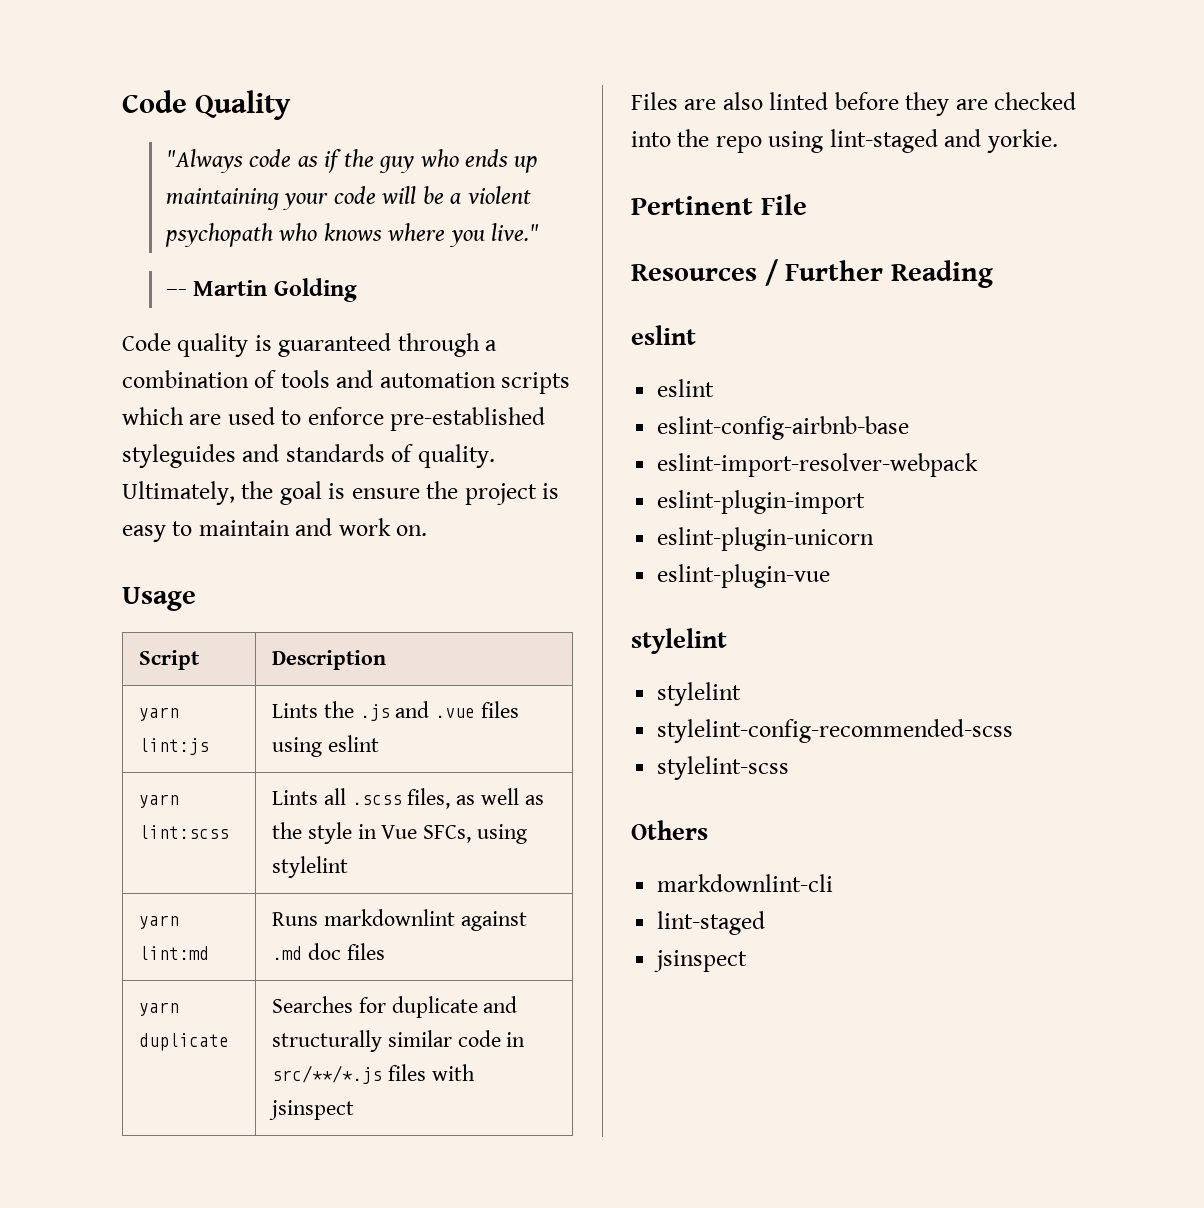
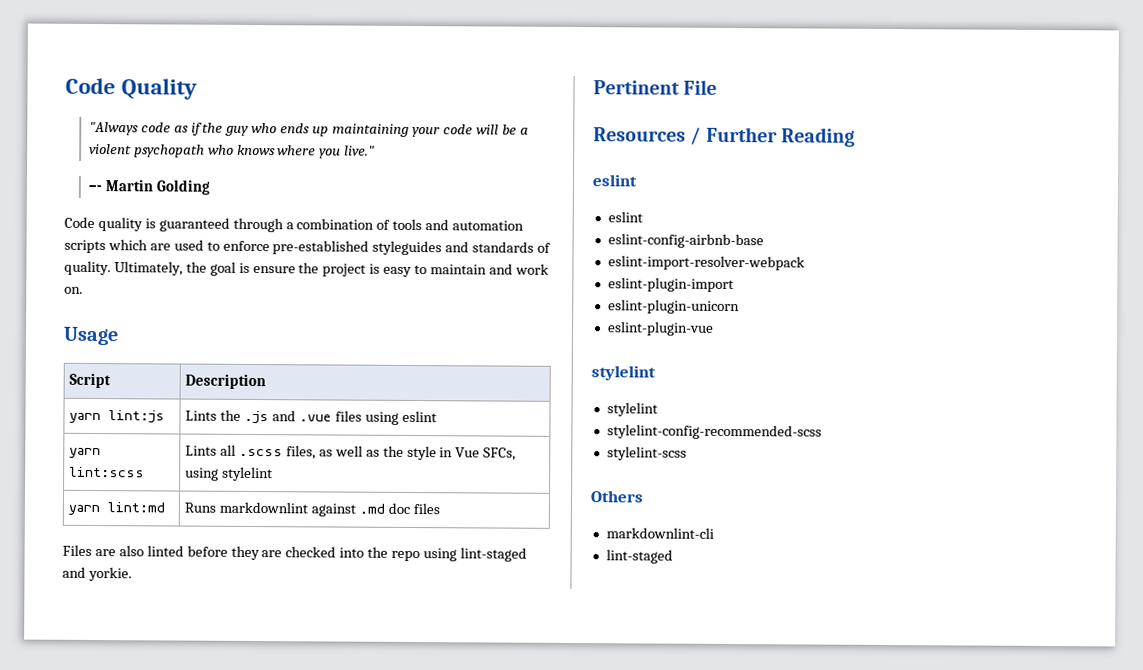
- yarn duplicate | Searches for duplicate and structurally similar code in src/**/*.js files with jsinspect
  markdownlint-cli
  lint-staged
- jsinspect

